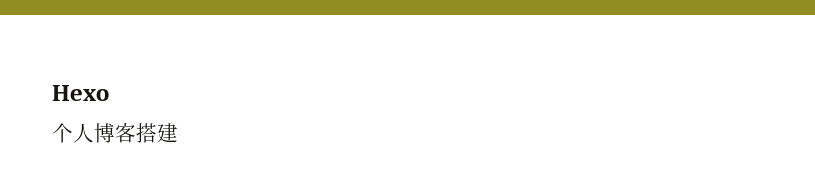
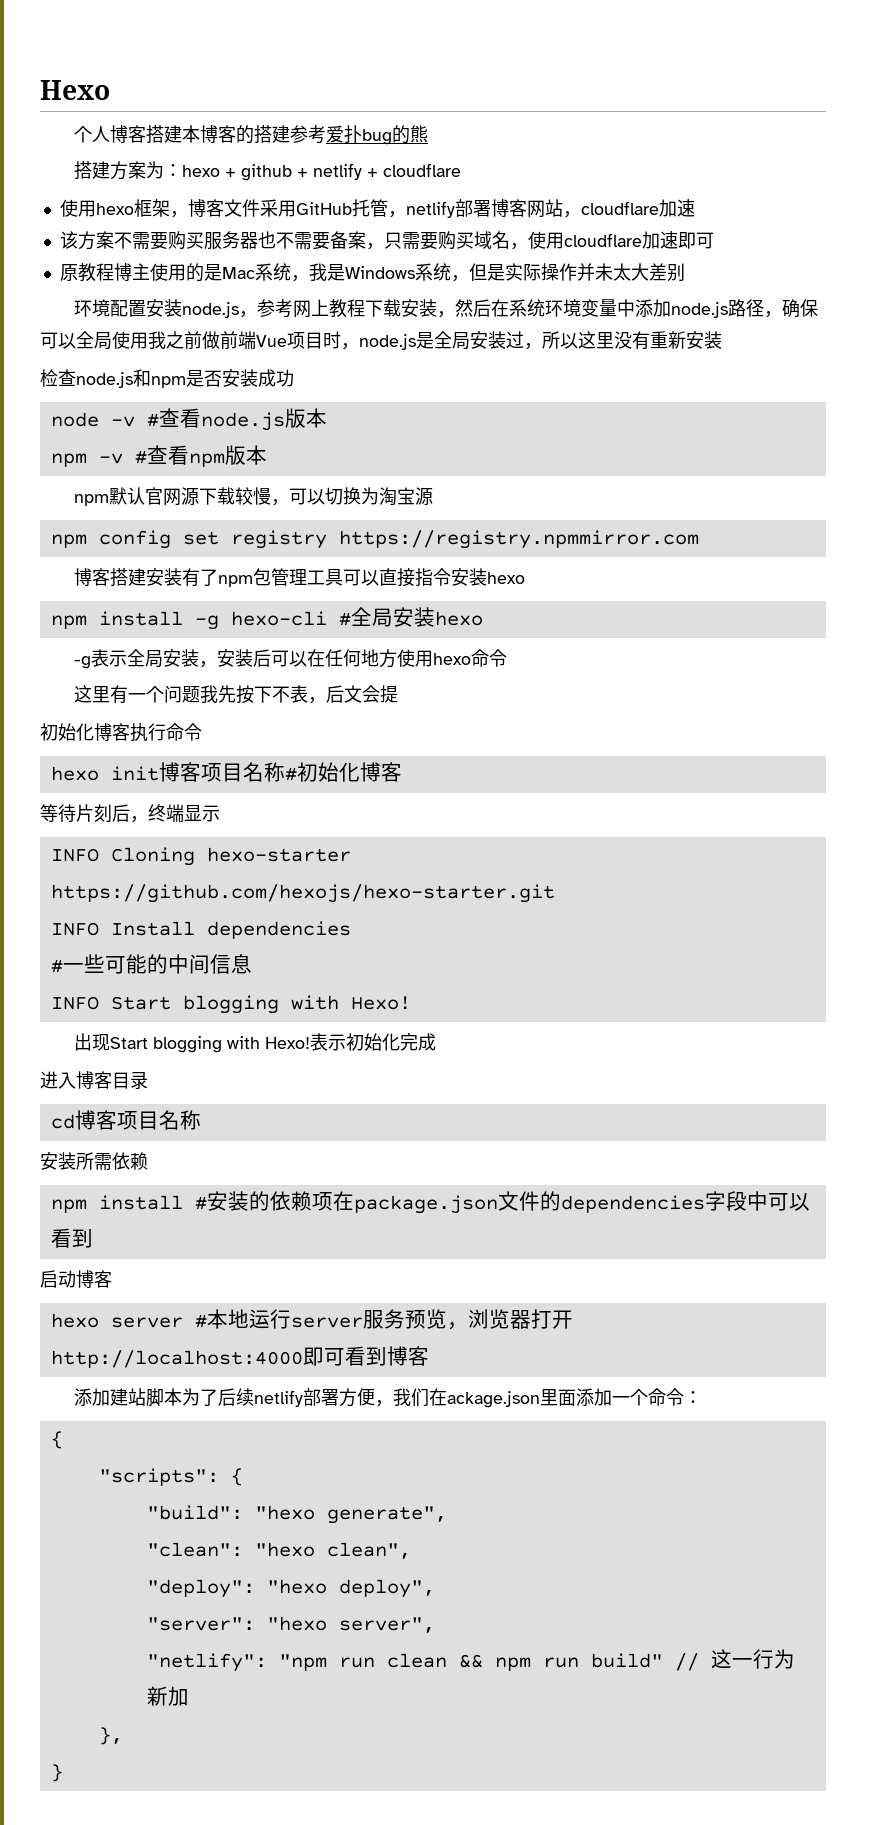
- 个人博客搭建
+ 个人博客搭建本博客的搭建参考爱扑bug的熊
+ 搭建方案为：hexo + github + netlify + cloudflare
+ 使用hexo框架，博客文件采用GitHub托管，netlify部署博客网站，cloudflare加速
+ 该方案不需要购买服务器也不需要备案，只需要购买域名，使用cloudflare加速即可
+ 原教程博主使用的是Mac系统，我是Windows系统，但是实际操作并未太大差别
+ 环境配置安装node.js，参考网上教程下载安装，然后在系统环境变量中添加node.js路径，确保可以全局使用我之前做前端Vue项目时，node.js是全局安装过，所以这里没有重新安装
+ 检查node.js和npm是否安装成功
+ node -v #查看node.js版本
+ npm -v #查看npm版本
+ npm默认官网源下载较慢，可以切换为淘宝源
+ npm config set registry https://registry.npmmirror.com
+ 博客搭建安装有了npm包管理工具可以直接指令安装hexo
+ npm install -g hexo-cli #全局安装hexo
+ -g表示全局安装，安装后可以在任何地方使用hexo命令
+ 这里有一个问题我先按下不表，后文会提
+ 初始化博客执行命令
+ hexo init博客项目名称#初始化博客
+ 等待片刻后，终端显示
+ INFO Cloning hexo-starter https://github.com/hexojs/hexo-starter.git
+ INFO Install dependencies
+ #一些可能的中间信息
+ INFO Start blogging with Hexo!
+ 出现Start blogging with Hexo!表示初始化完成
+ 进入博客目录
+ cd博客项目名称
+ 安装所需依赖
+ npm install #安装的依赖项在package.json文件的dependencies字段中可以看到
+ 启动博客
+ hexo server #本地运行server服务预览，浏览器打开http://localhost:4000即可看到博客
+ 添加建站脚本为了后续netlify部署方便，我们在ackage.json里面添加一个命令：
+ {
+ "scripts": {
+ "build": "hexo generate",
+ "clean": "hexo clean",
+ "deploy": "hexo deploy",
+ "server": "hexo server",
+ "netlify": "npm run clean && npm run build" // 这一行为新加
+ },
+ }

